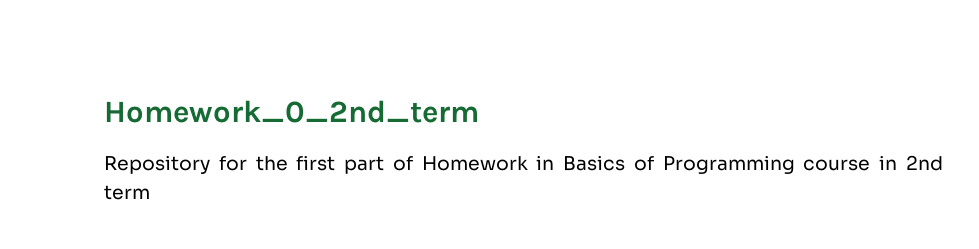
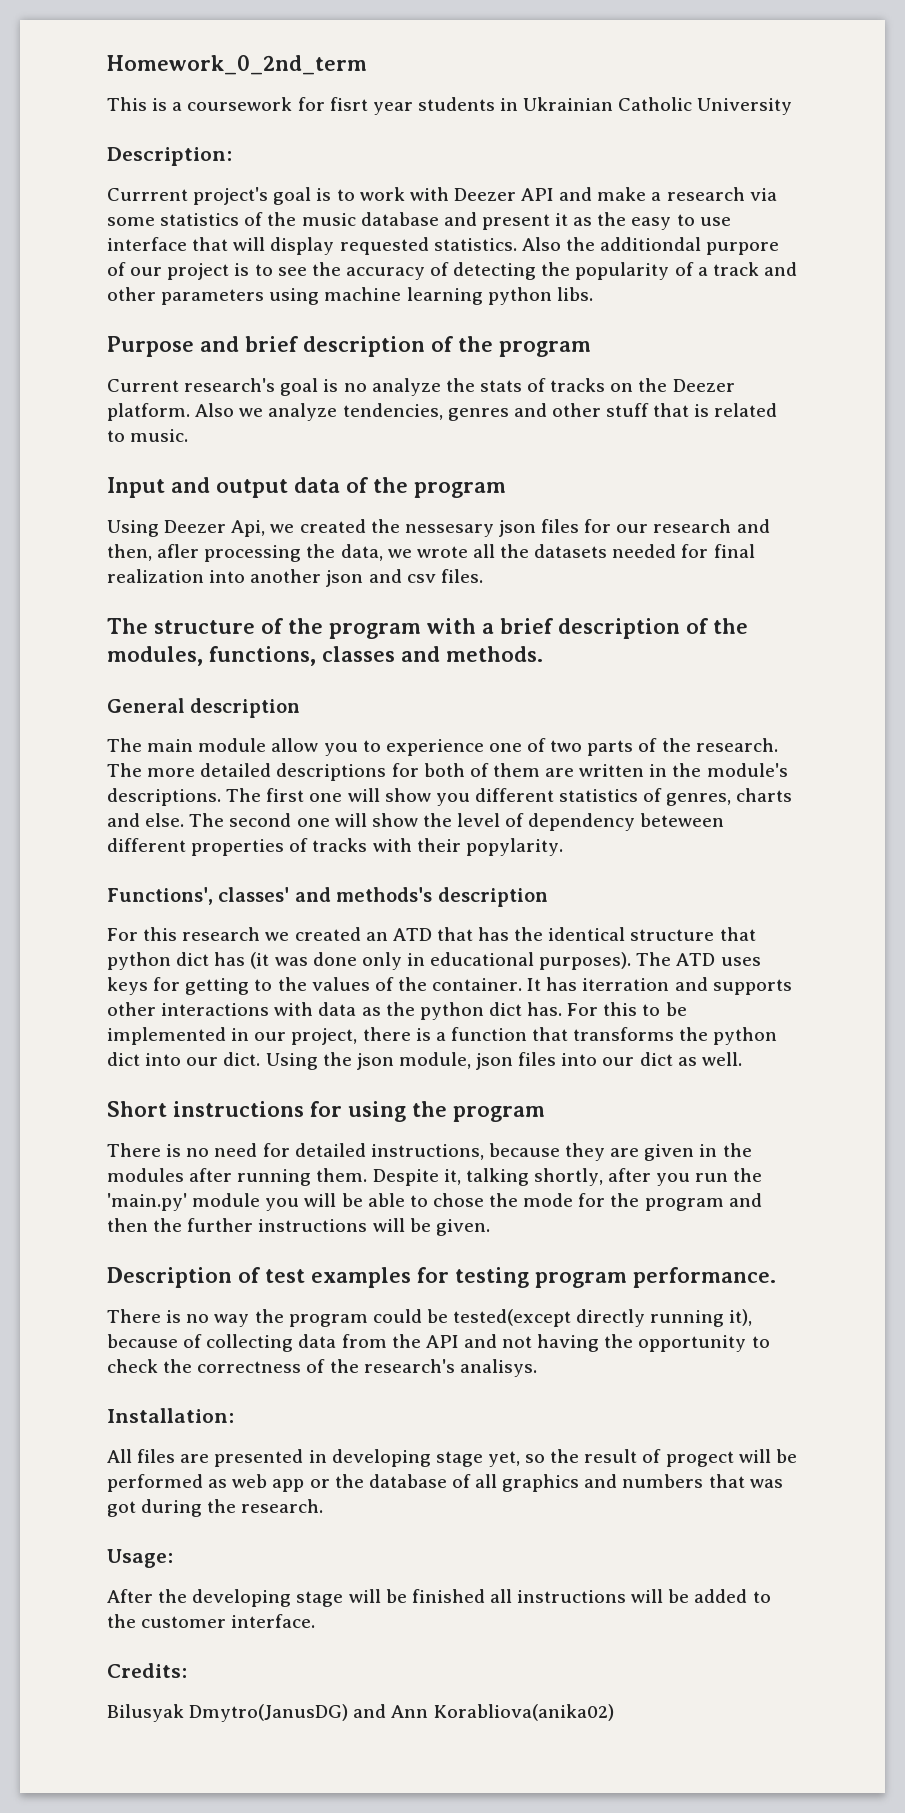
- Repository for the first part of Homework in Basics of Programming course in 2nd term
+ This is a coursework for fisrt year students in Ukrainian Catholic University
+ Description:
+ Currrent project's goal is to work with Deezer API and make a research via some statistics of the music database and present it as the easy to use interface that will display requested statistics. Also the additiondal purpore of our project is to see the accuracy of detecting the popularity of a track and other parameters using machine learning python libs.
+ Purpose and brief description of the program
+ Current research's goal is no analyze the stats of tracks on the Deezer platform. Also we analyze tendencies, genres and other stuff that is related to music.
+ Input and output data of the program
+ Using Deezer Api, we created the nessesary json files for our research and then, afler processing the data, we wrote all the datasets needed for final realization into another json and csv files.
+ The structure of the program with a brief description of the modules, functions, classes and methods.
+ General description
+ The main module allow you to experience one of two parts of the research. The more detailed descriptions for both of them are written in the module's descriptions. The first one will show you different statistics of genres, charts and else. The second one will show the level of dependency beteween different properties of tracks with their popylarity.
+ Functions', classes' and methods's description
+ For this research we created an ATD that has the identical structure that python dict has (it was done only in educational purposes). The ATD uses keys for getting to the values of the container. It has iterration and supports other interactions with data as the python dict has. For this to be implemented in our project, there is a function that transforms the python dict into our dict. Using the json module, json files into our dict as well.
+ Short instructions for using the program
+ There is no need for detailed instructions, because they are given in the modules after running them. Despite it, talking shortly, after you run the 'main.py' module you will be able to chose the mode for the program and then the further instructions will be given.
+ Description of test examples for testing program performance.
+ There is no way the program could be tested(except directly running it), because of collecting data from the API and not having the opportunity to check the correctness of the research's analisys.
+ Installation:
+ All files are presented in developing stage yet, so the result of progect will be performed as web app or the database of all graphics and numbers that was got during the research.
+ Usage:
+ After the developing stage will be finished all instructions will be added to the customer interface.
+ Credits:
+ Bilusyak Dmytro(JanusDG) and Ann Korabliova(anika02)

